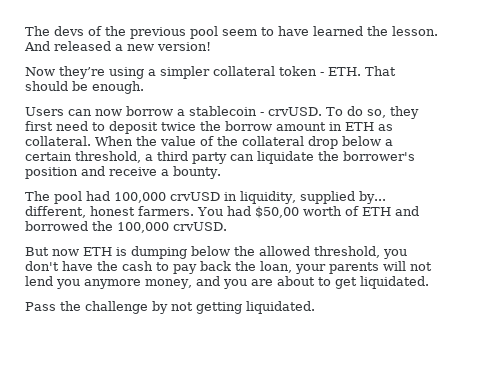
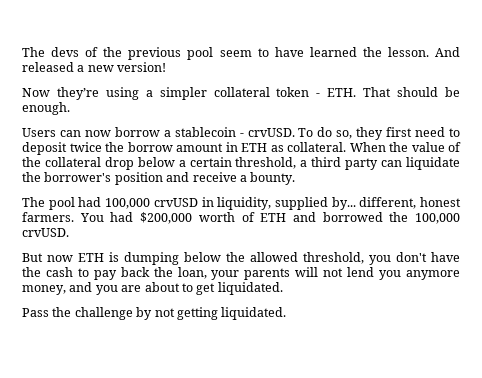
- You had $50,00 worth of ETH and borrowed the 100,000 crvUSD.
+ You had $200,000 worth of ETH and borrowed the 100,000 crvUSD.

